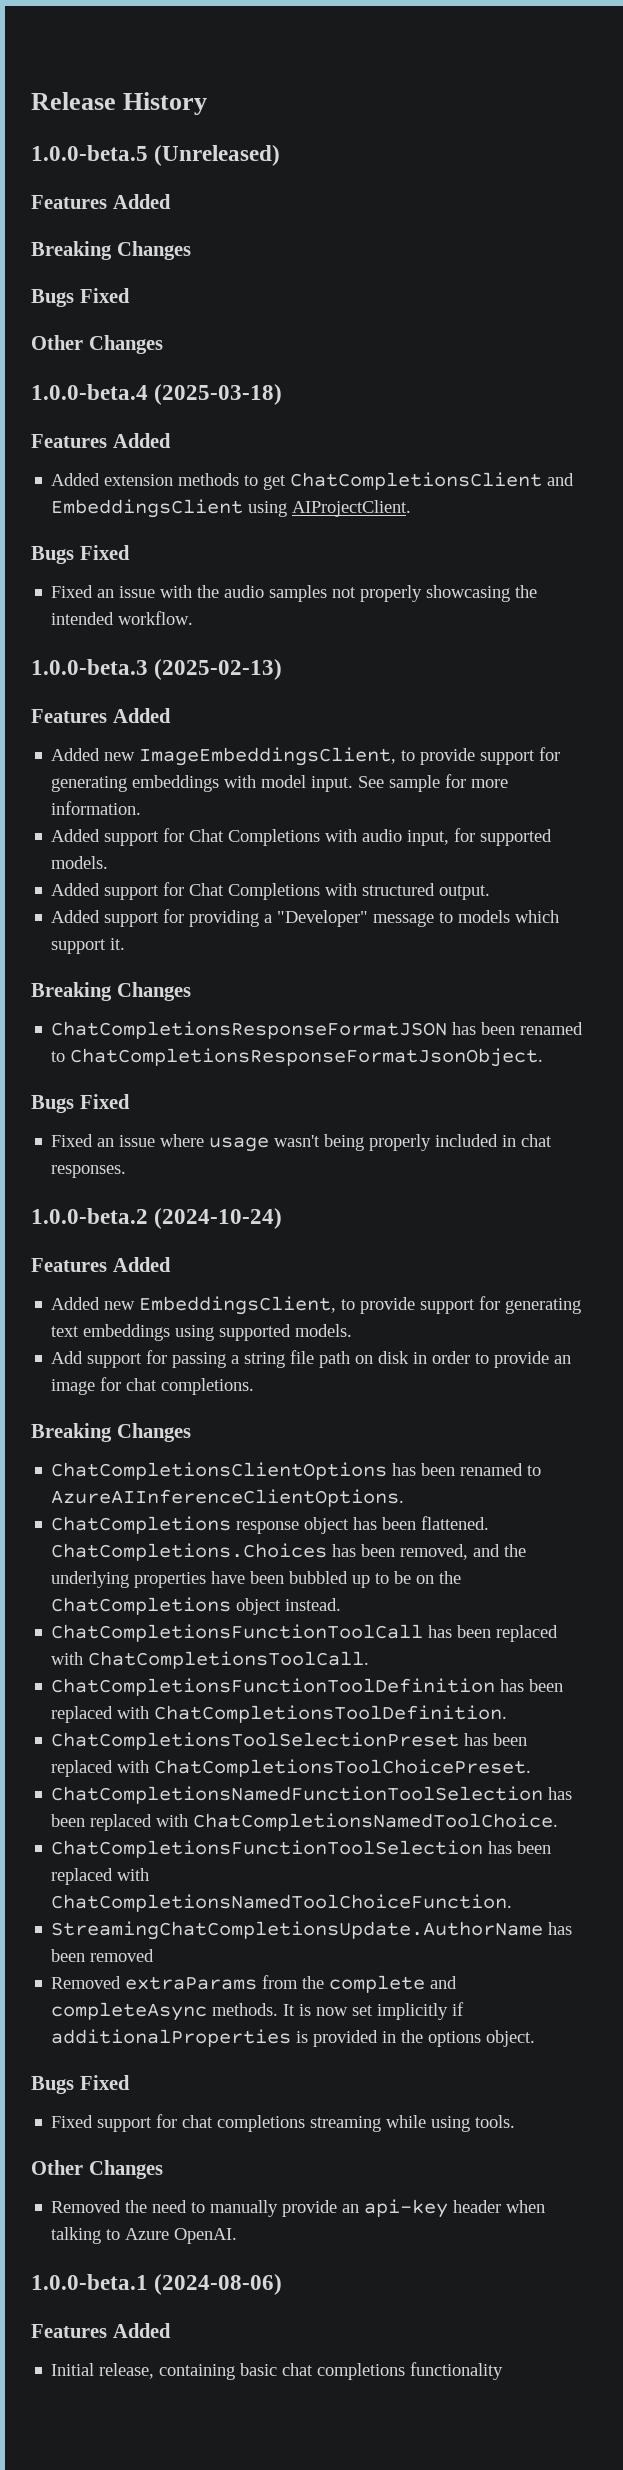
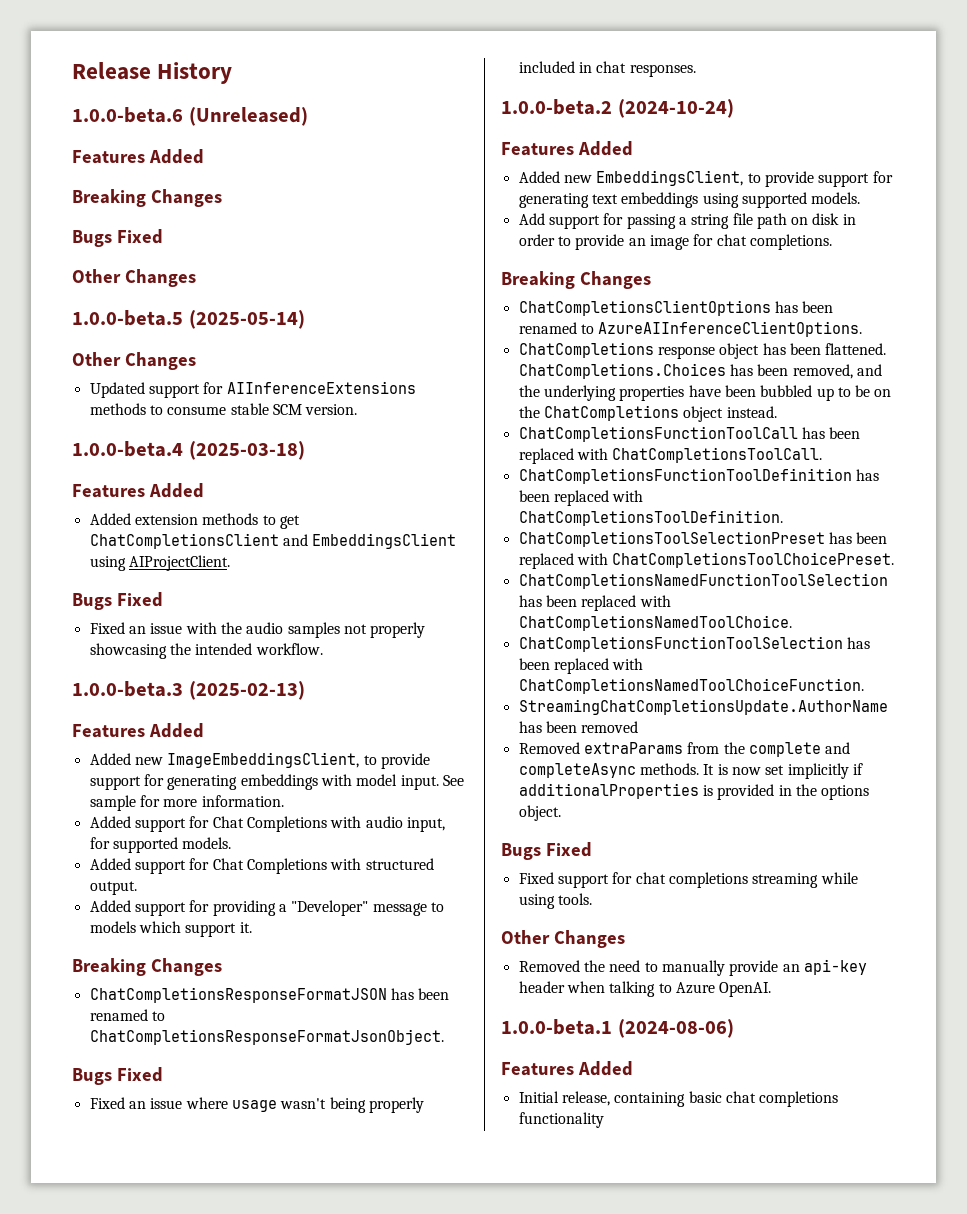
- 1.0.0-beta.5 (Unreleased)
+ 1.0.0-beta.6 (Unreleased)
+ 1.0.0-beta.5 (2025-05-14)
+ Other Changes
+ Updated support for AIInferenceExtensions methods to consume stable SCM version.

